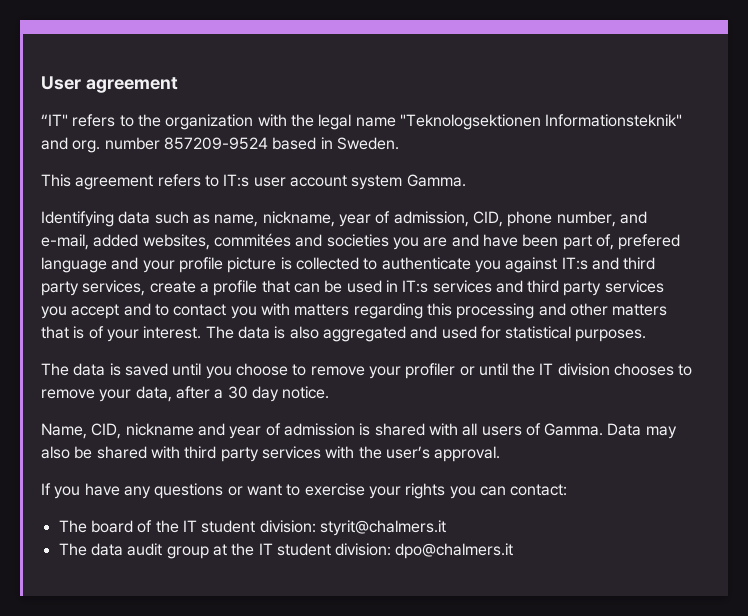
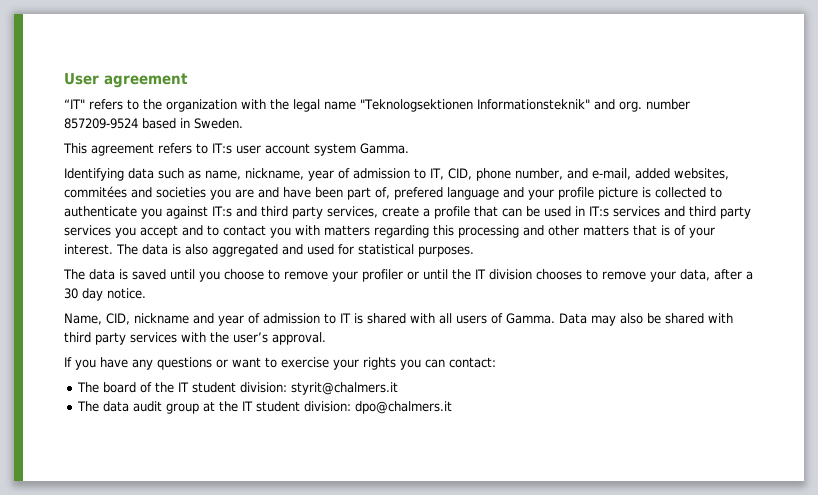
- Identifying data such as name, nickname, year of admission, CID, phone number, and e-mail, added websites, commitées and societies you are and have been part of, prefered language and your profile picture is collected to authenticate you against IT:s and third party services, create a profile that can be used in IT:s services and third party services you accept and to contact you with matters regarding this processing and other matters that is of your interest.
+ Identifying data such as name, nickname, year of admission to IT, CID, phone number, and e-mail, added websites, commitées and societies you are and have been part of, prefered language and your profile picture is collected to authenticate you against IT:s and third party services, create a profile that can be used in IT:s services and third party services you accept and to contact you with matters regarding this processing and other matters that is of your interest.
- Name, CID, nickname and year of admission is shared with all users of Gamma.
+ Name, CID, nickname and year of admission to IT is shared with all users of Gamma.

